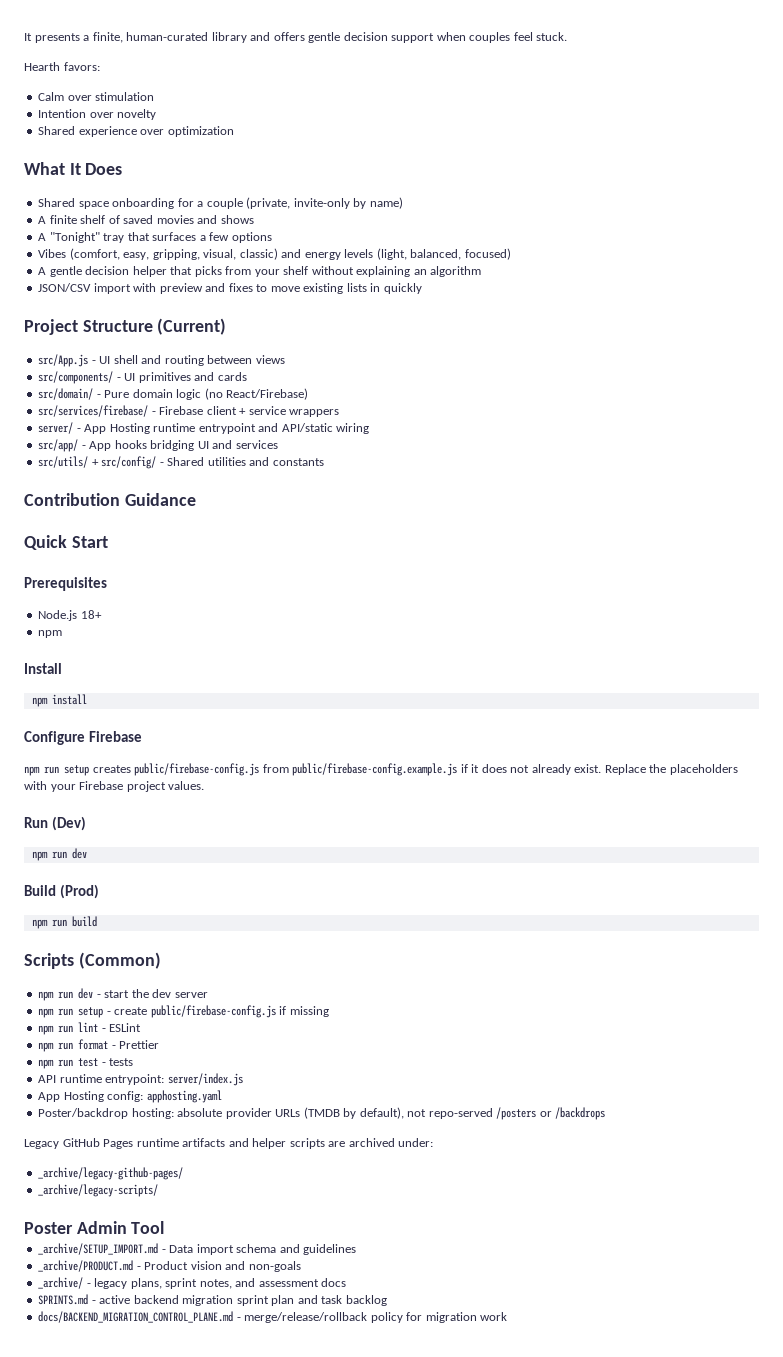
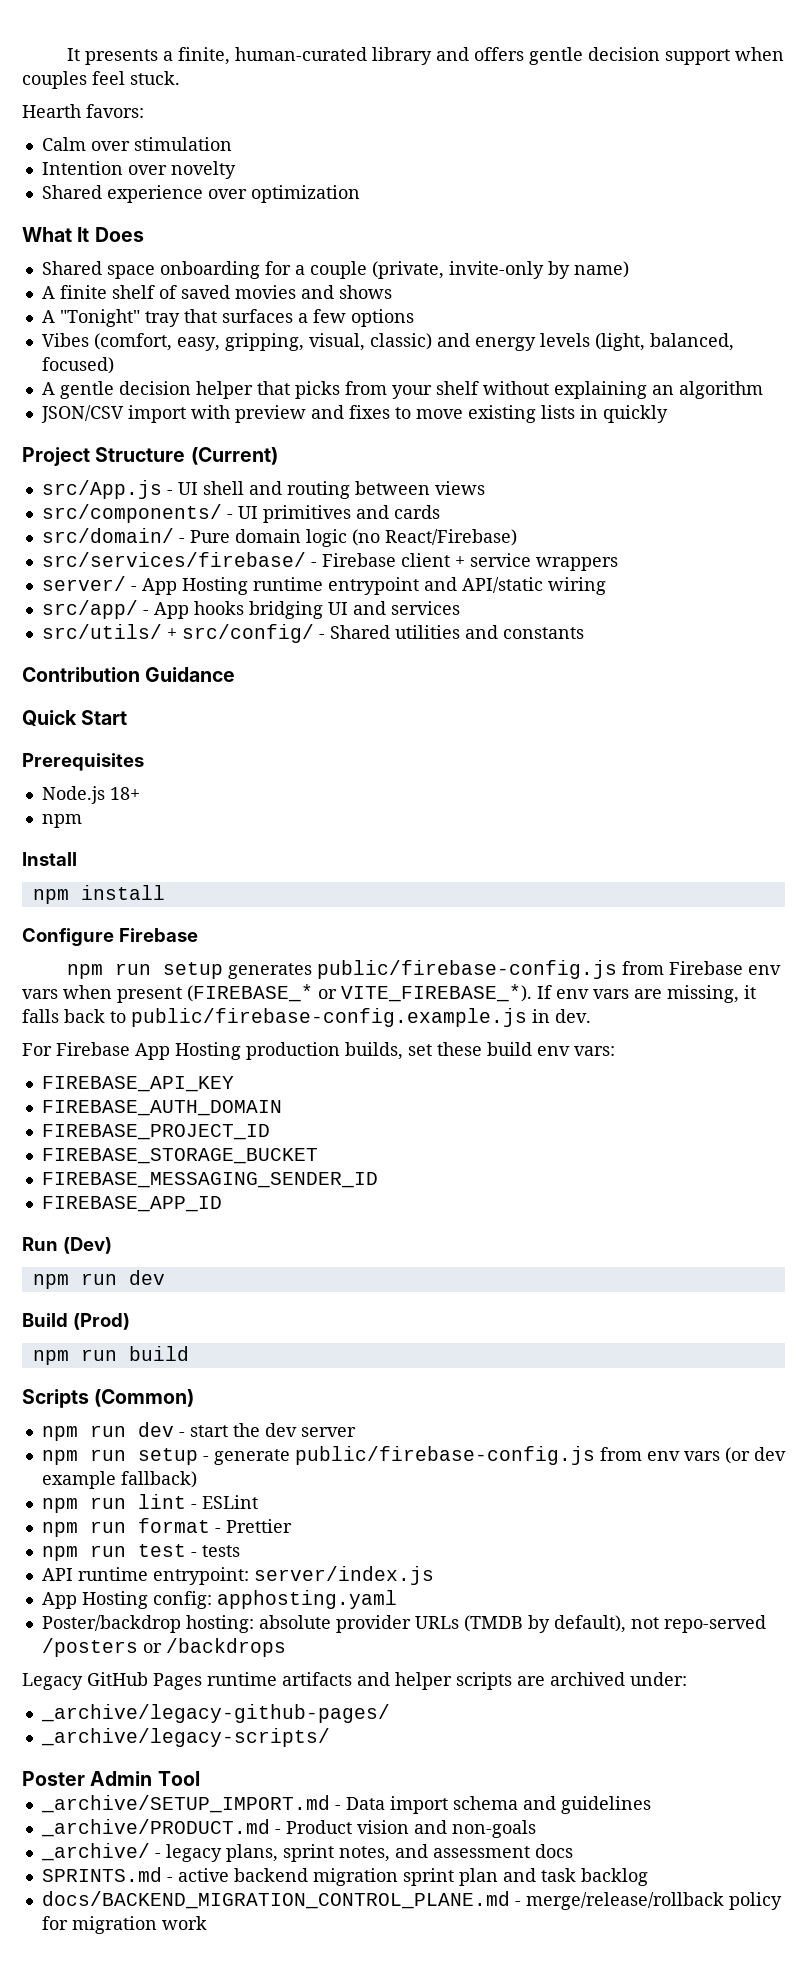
- npm run setup creates public/firebase-config.js from public/firebase-config.example.js if it does not already exist. Replace the placeholders with your Firebase project values.
+ npm run setup generates public/firebase-config.js from Firebase env vars when present (FIREBASE_* or VITE_FIREBASE_*). If env vars are missing, it falls back to public/firebase-config.example.js in dev.
+ For Firebase App Hosting production builds, set these build env vars:
+ FIREBASE_API_KEY
+ FIREBASE_AUTH_DOMAIN
+ FIREBASE_PROJECT_ID
+ FIREBASE_STORAGE_BUCKET
+ FIREBASE_MESSAGING_SENDER_ID
+ FIREBASE_APP_ID
- npm run setup - create public/firebase-config.js if missing
+ npm run setup - generate public/firebase-config.js from env vars (or dev example fallback)

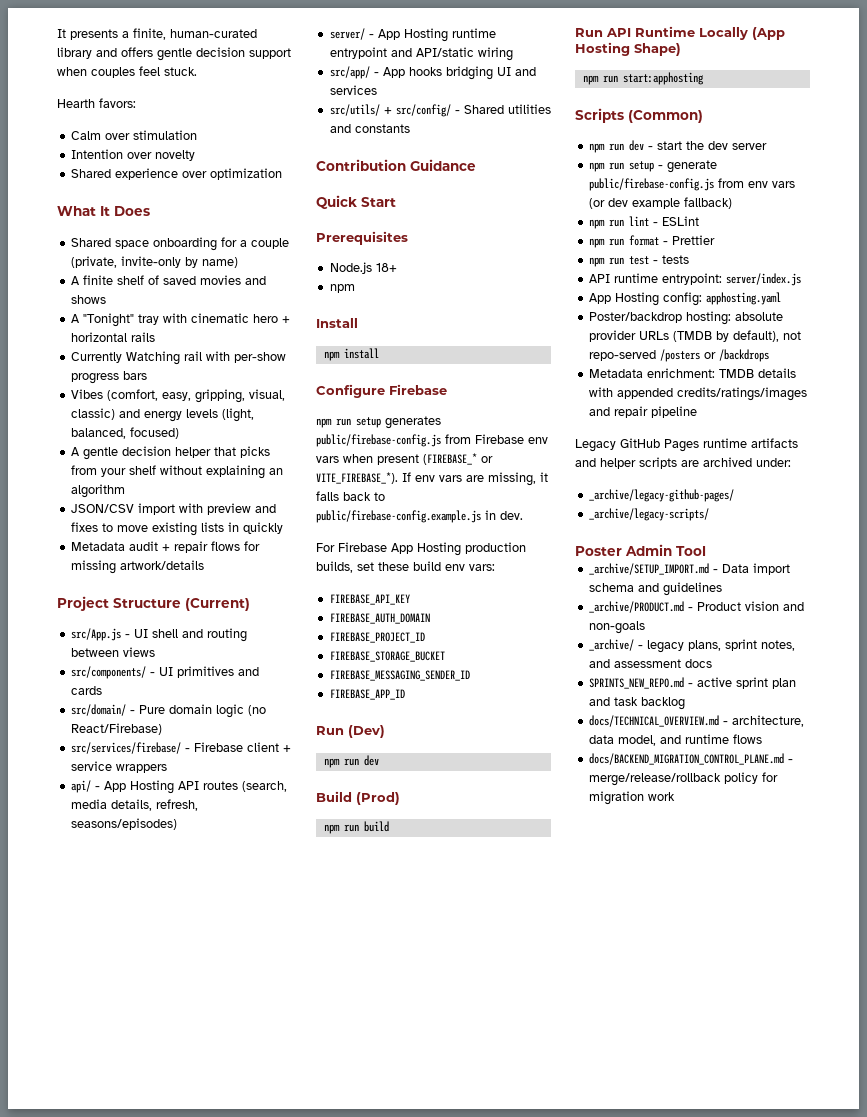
- A "Tonight" tray that surfaces a few options
+ A "Tonight" tray with cinematic hero + horizontal rails
+ Currently Watching rail with per-show progress bars
+ Metadata audit + repair flows for missing artwork/details
+ api/ - App Hosting API routes (search, media details, refresh, seasons/episodes)
+ Run API Runtime Locally (App Hosting Shape)
+ npm run start:apphosting
+ Metadata enrichment: TMDB details with appended credits/ratings/images and repair pipeline
- SPRINTS.md - active backend migration sprint plan and task backlog
+ SPRINTS_NEW_REPO.md - active sprint plan and task backlog
+ docs/TECHNICAL_OVERVIEW.md - architecture, data model, and runtime flows

